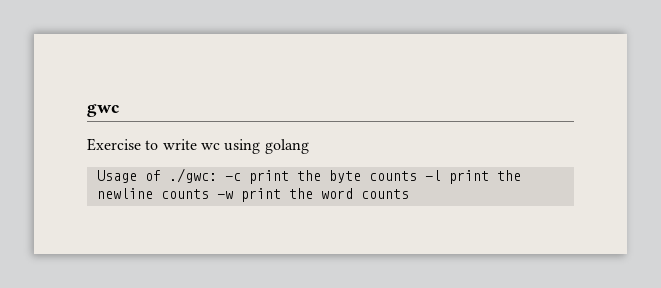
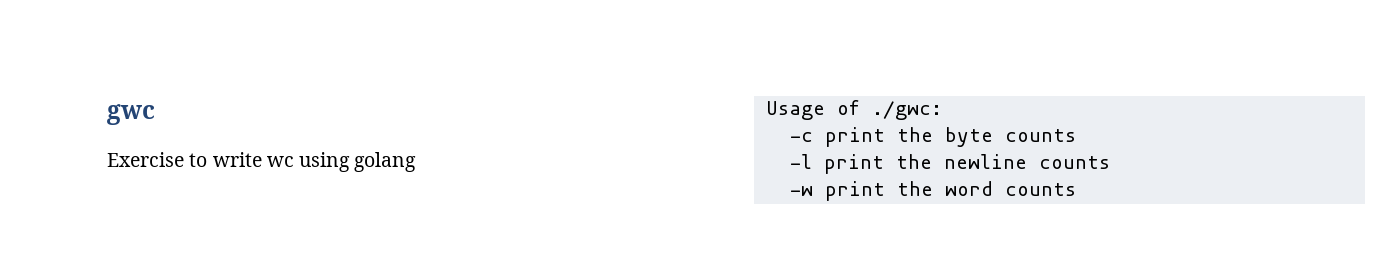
- Usage of ./gwc: -c print the byte counts -l print the newline counts -w print the word counts
+ Usage of ./gwc:
+ -c print the byte counts
+ -l print the newline counts
+ -w print the word counts

